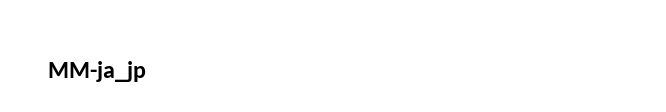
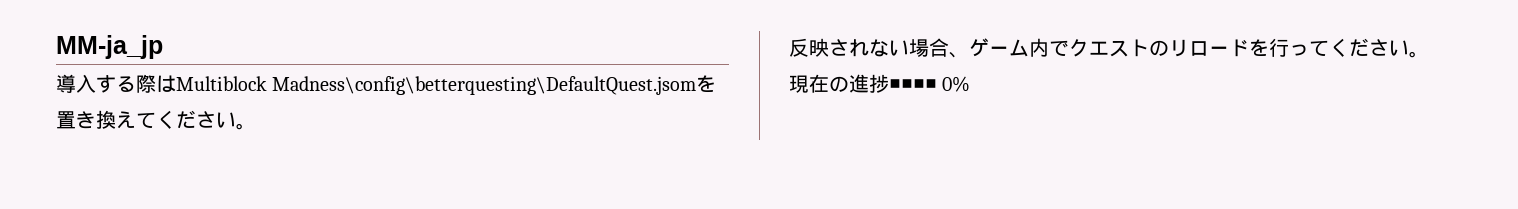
+ 導入する際はMultiblock Madness\config\betterquesting\DefaultQuest.jsomを置き換えてください。
+ 反映されない場合、ゲーム内でクエストのリロードを行ってください。
+ 現在の進捗■■■■ 0%

